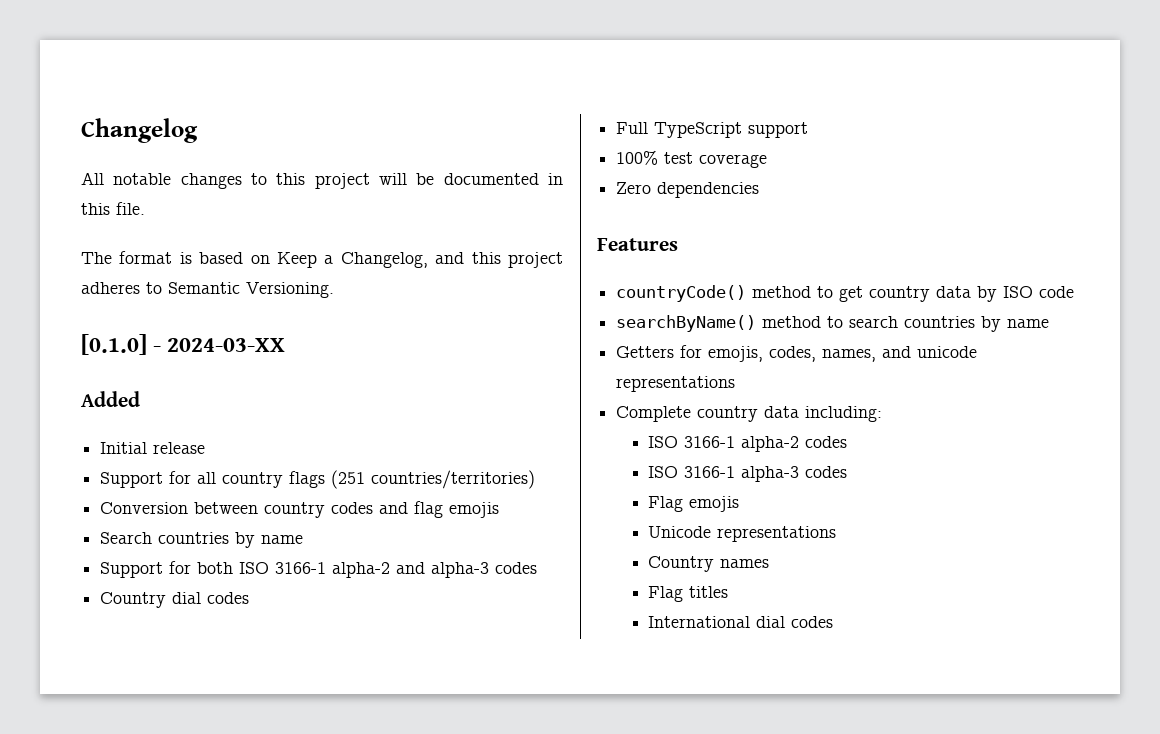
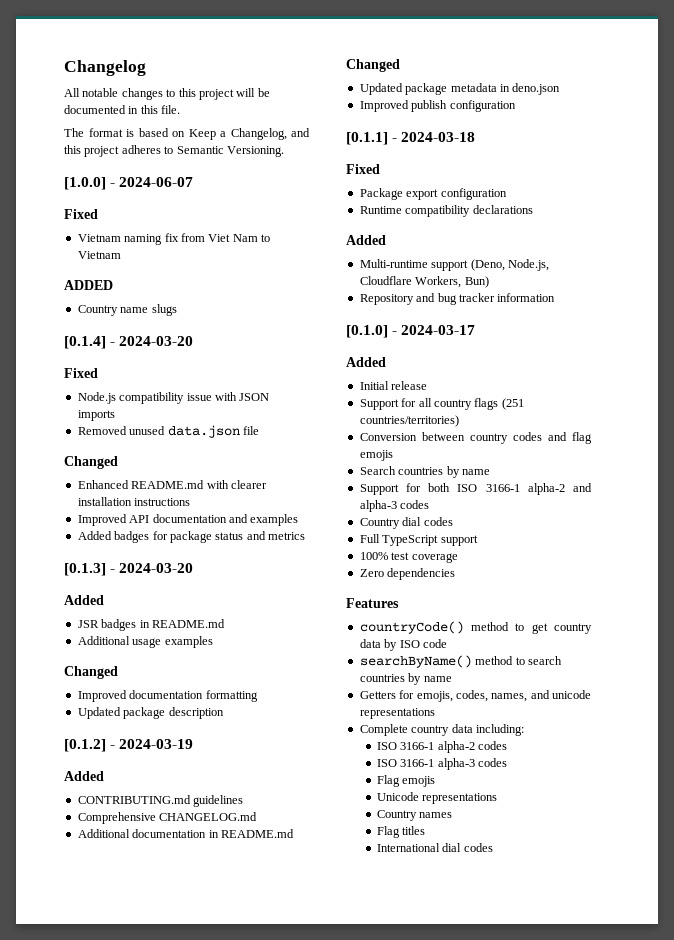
+ [1.0.0] - 2024-06-07
+ Fixed
+ Vietnam naming fix from Viet Nam to Vietnam
+ ADDED
+ Country name slugs
+ [0.1.4] - 2024-03-20
+ Fixed
+ Node.js compatibility issue with JSON imports
+ Removed unused data.json file
+ Changed
+ Enhanced README.md with clearer installation instructions
+ Improved API documentation and examples
+ Added badges for package status and metrics
+ [0.1.3] - 2024-03-20
+ Added
+ JSR badges in README.md
+ Additional usage examples
+ Changed
+ Improved documentation formatting
+ Updated package description
+ [0.1.2] - 2024-03-19
+ Added
+ CONTRIBUTING.md guidelines
+ Comprehensive CHANGELOG.md
+ Additional documentation in README.md
+ Changed
+ Updated package metadata in deno.json
+ Improved publish configuration
+ [0.1.1] - 2024-03-18
+ Fixed
+ Package export configuration
+ Runtime compatibility declarations
+ Added
+ Multi-runtime support (Deno, Node.js, Cloudflare Workers, Bun)
+ Repository and bug tracker information
- [0.1.0] - 2024-03-XX
+ [0.1.0] - 2024-03-17

